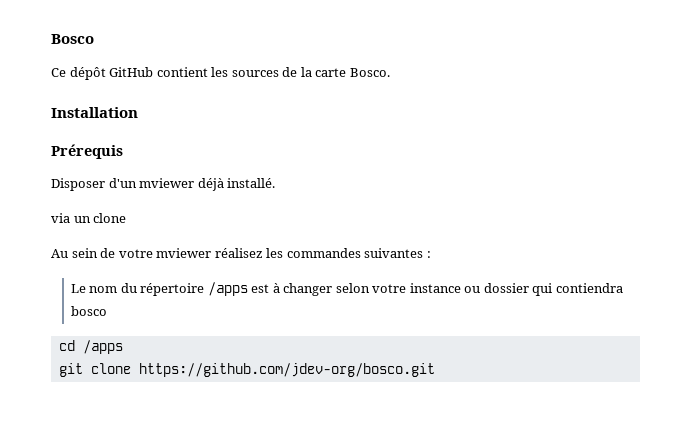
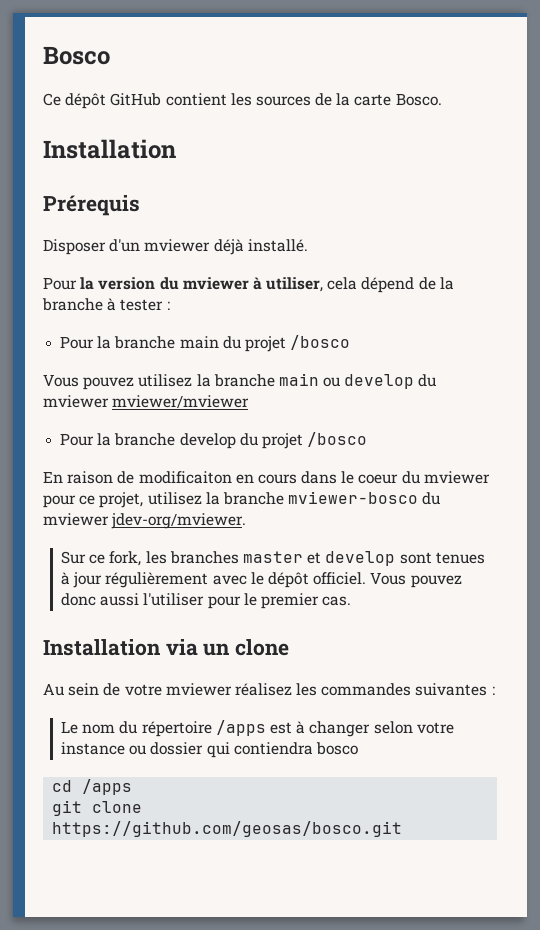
- via un clone
+ Pour la version du mviewer à utiliser, cela dépend de la branche à tester :
+ Pour la branche main du projet /bosco
+ Vous pouvez utilisez la branche main ou develop du mviewer mviewer/mviewer
+ Pour la branche develop du projet /bosco
+ En raison de modificaiton en cours dans le coeur du mviewer pour ce projet, utilisez la branche mviewer-bosco du mviewer jdev-org/mviewer.
+ Sur ce fork, les branches master et develop sont tenues à jour régulièrement avec le dépôt officiel. Vous pouvez donc aussi l'utiliser pour le premier cas.
+ Installation via un clone
- git clone https://github.com/jdev-org/bosco.git
+ git clone https://github.com/geosas/bosco.git

